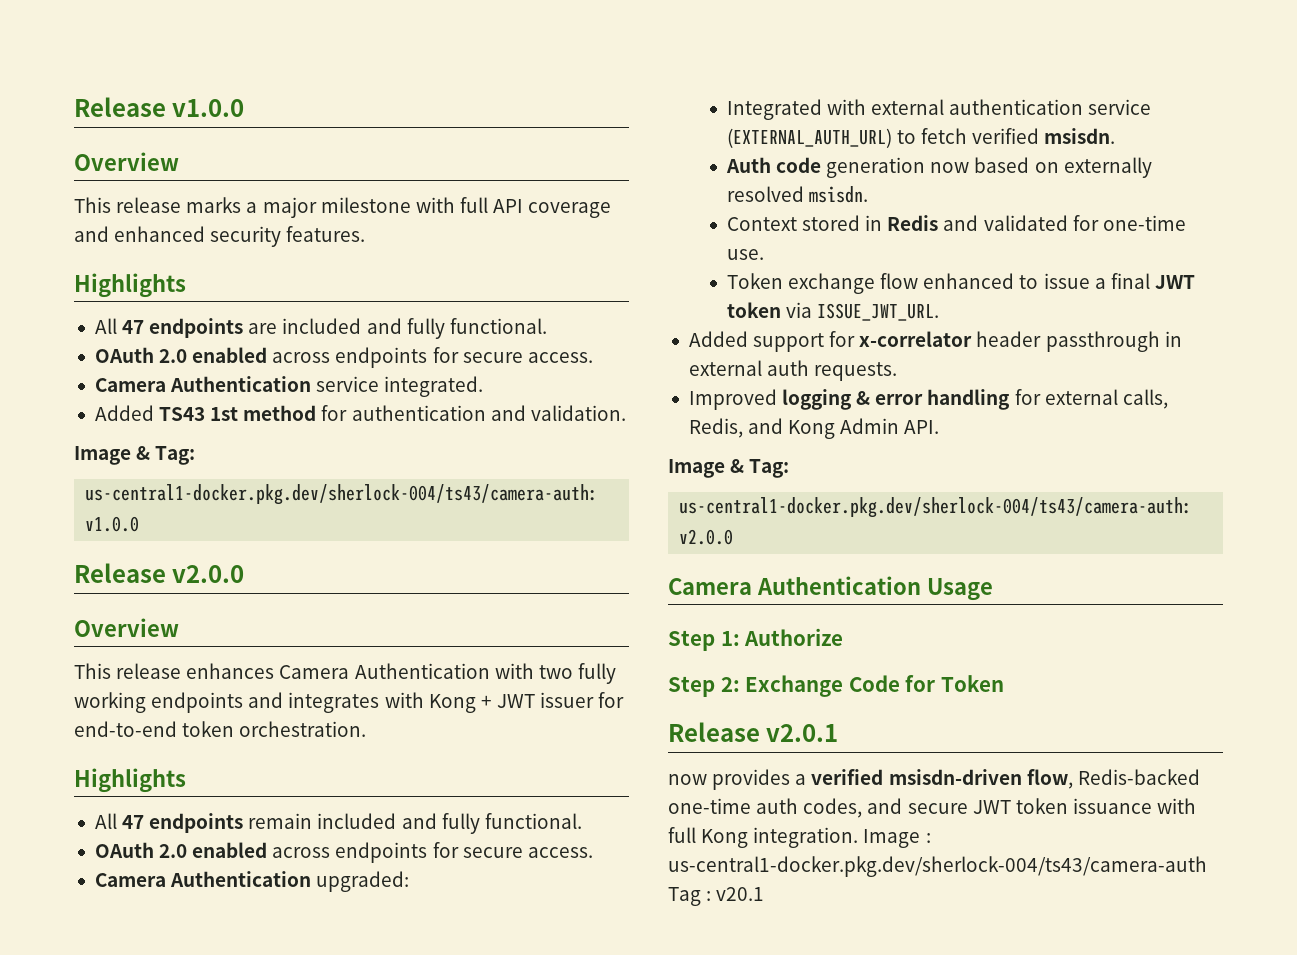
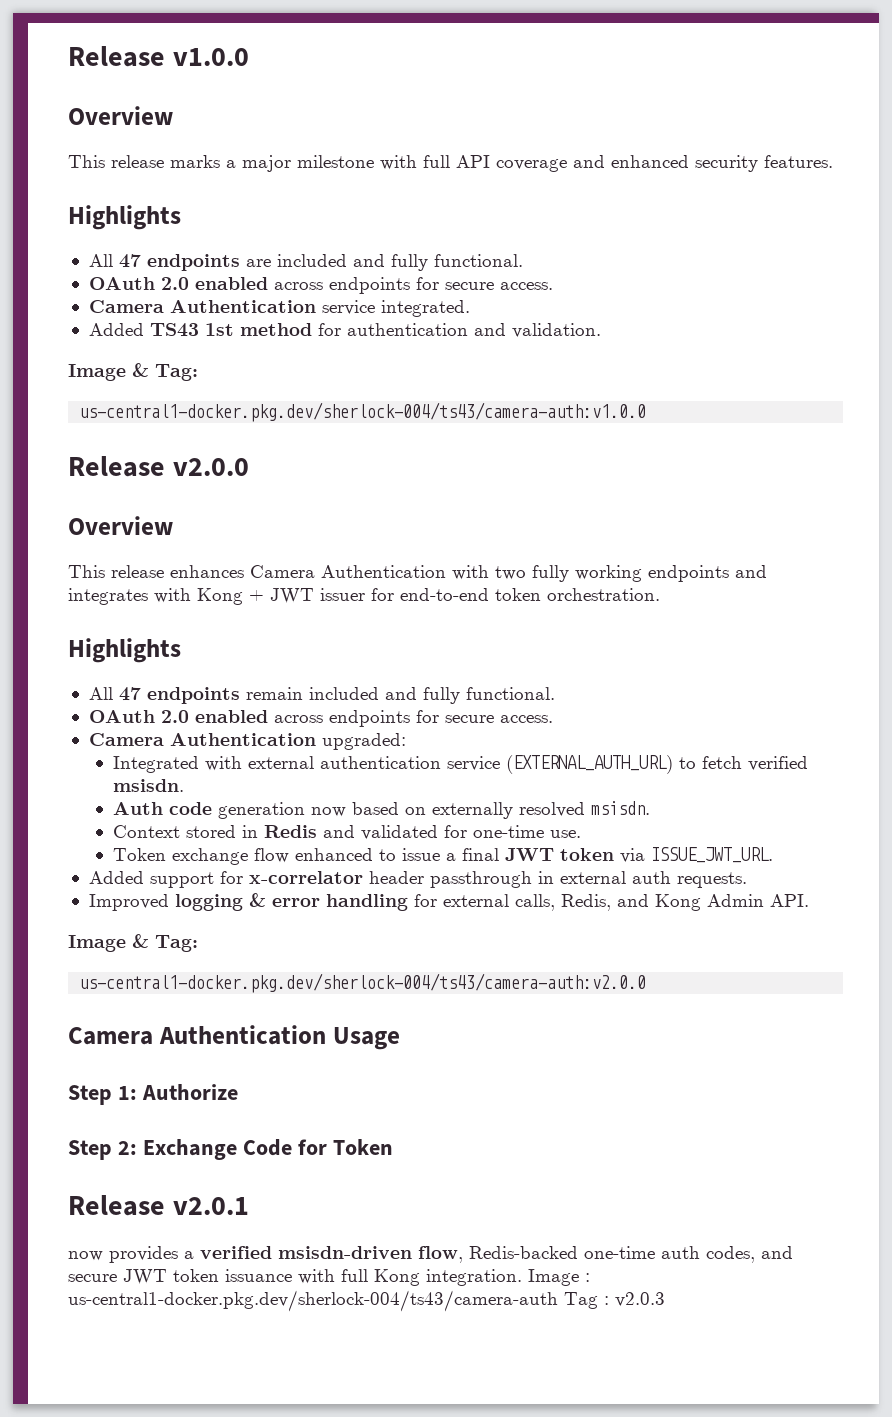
- Image : us-central1-docker.pkg.dev/sherlock-004/ts43/camera-auth Tag : v20.1
+ Image : us-central1-docker.pkg.dev/sherlock-004/ts43/camera-auth Tag : v2.0.3

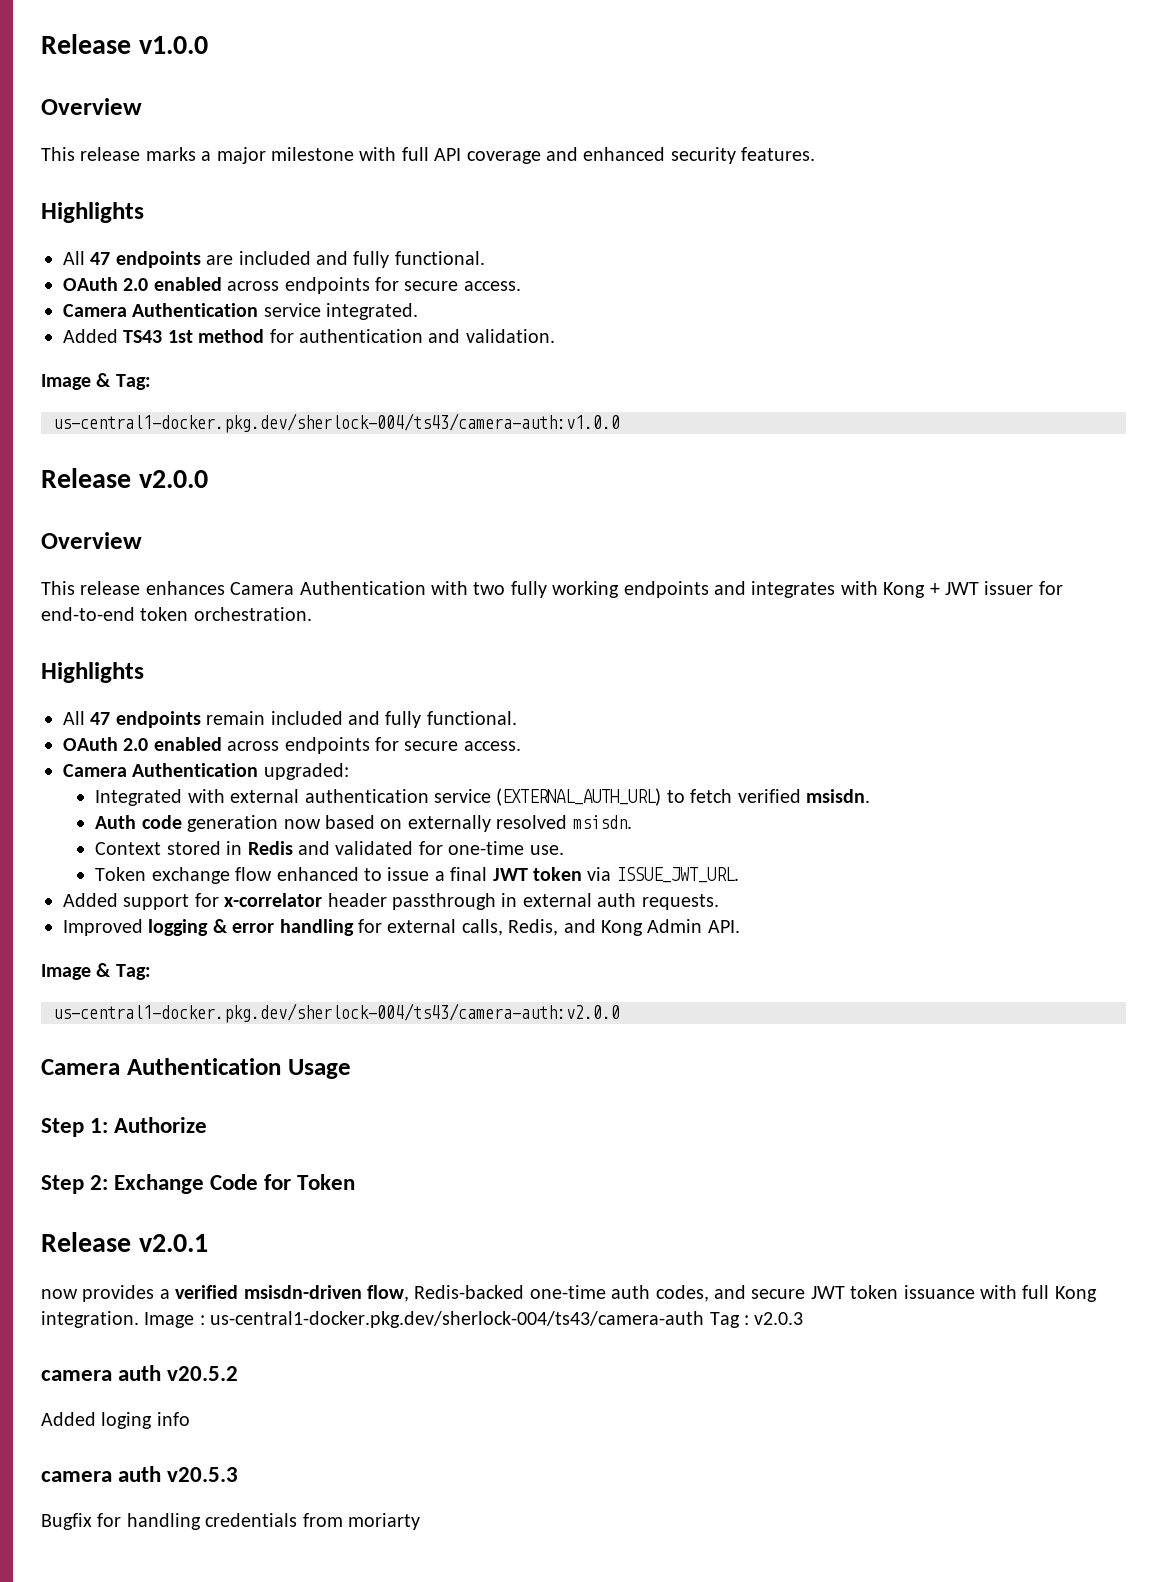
+ camera auth v20.5.2
+ Added loging info
+ camera auth v20.5.3
+ Bugfix for handling credentials from moriarty

